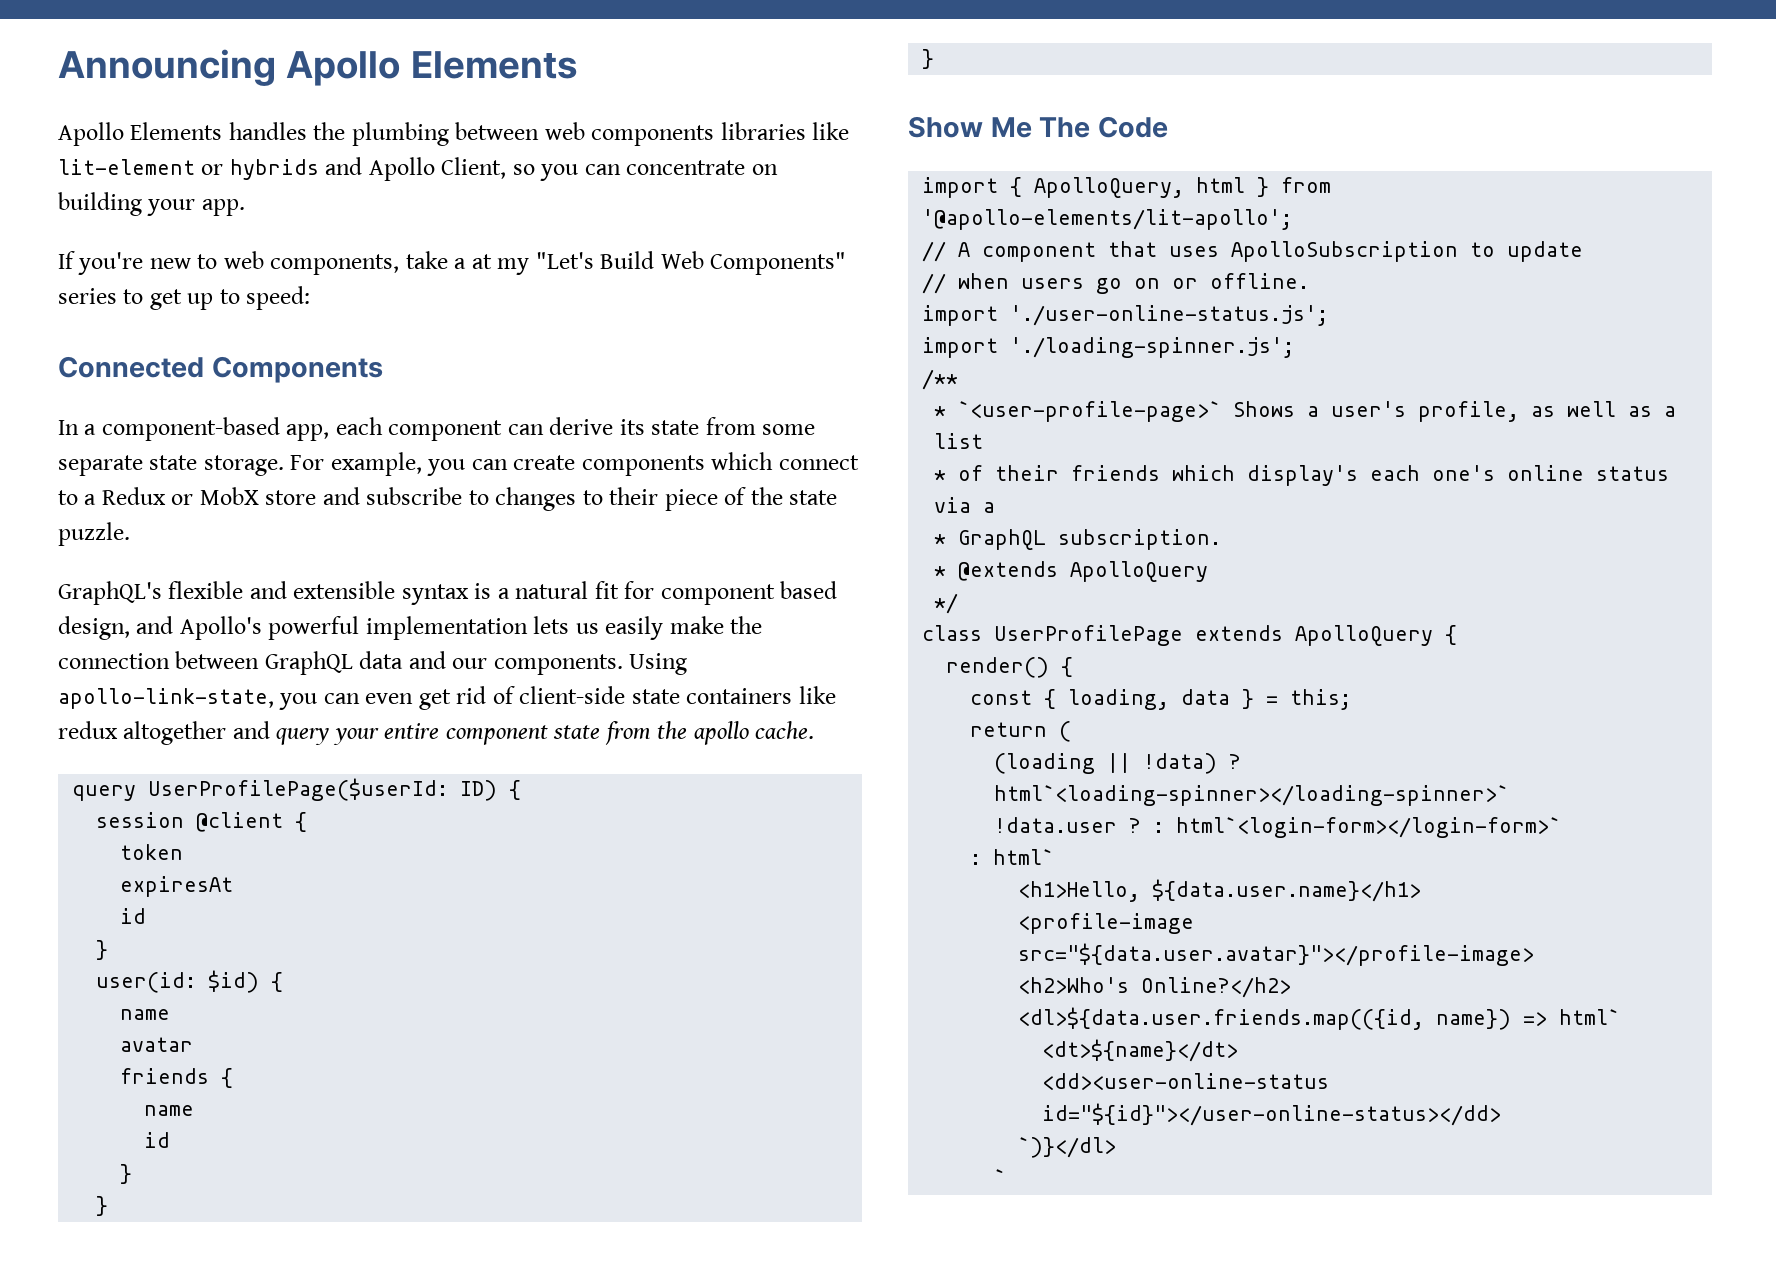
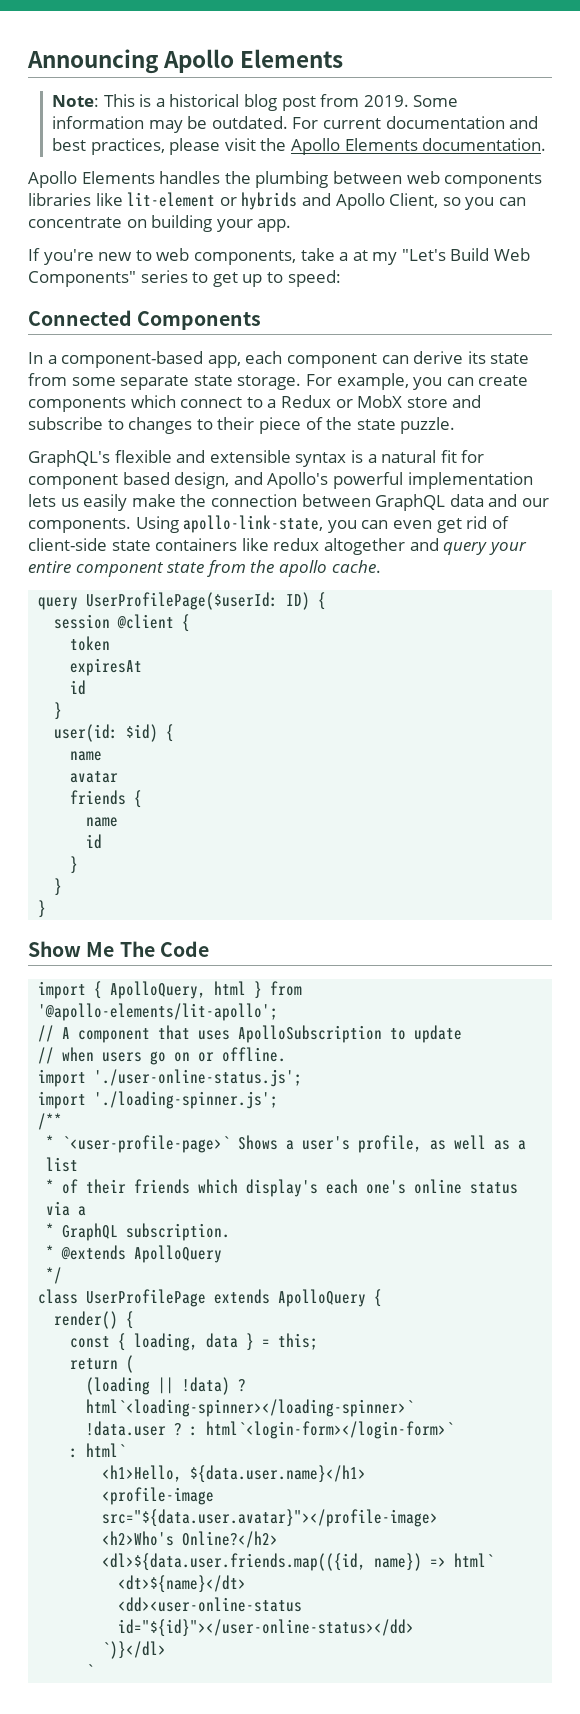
+ Note: This is a historical blog post from 2019. Some information may be outdated. For current documentation and best practices, please visit the Apollo Elements documentation.

